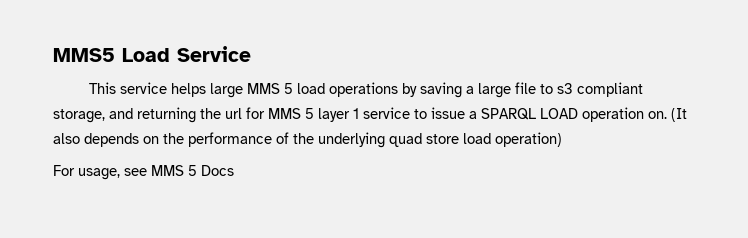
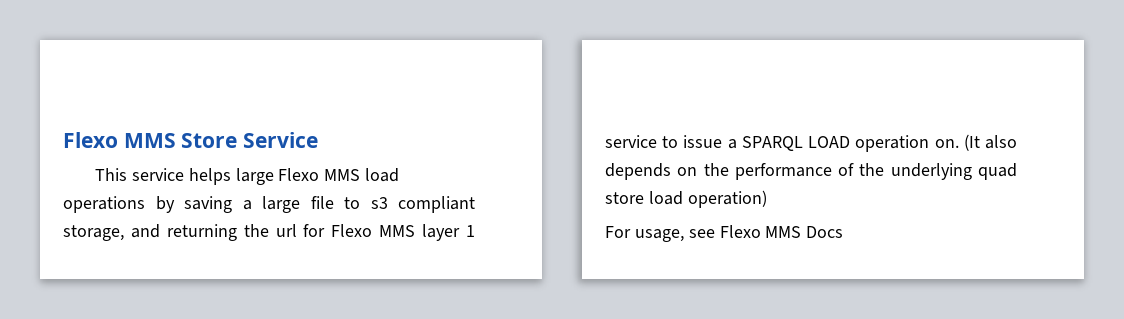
- MMS5 Load Service
+ Flexo MMS Store Service
- This service helps large MMS 5 load operations by saving a large file to s3 compliant storage, and returning the url for MMS 5 layer 1 service to issue a SPARQL LOAD operation on.
+ This service helps large Flexo MMS load operations by saving a large file to s3 compliant storage, and returning the url for Flexo MMS layer 1 service to issue a SPARQL LOAD operation on.
- For usage, see MMS 5 Docs
+ For usage, see Flexo MMS Docs

